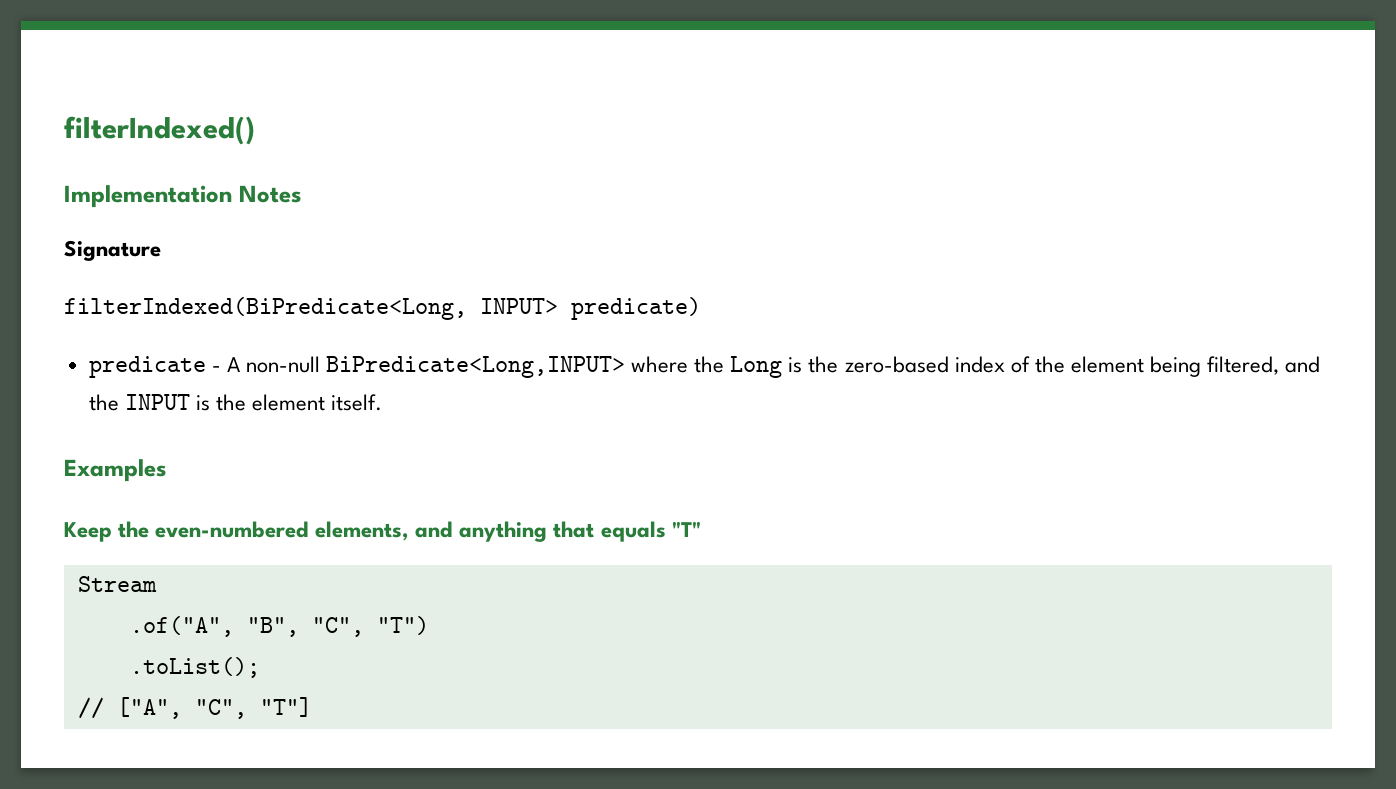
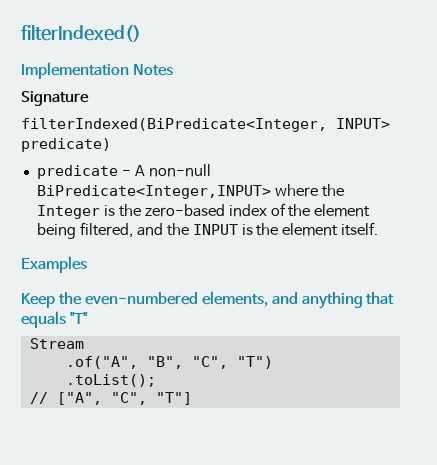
- filterIndexed(BiPredicate<Long, INPUT> predicate)
+ filterIndexed(BiPredicate<Integer, INPUT> predicate)
- predicate - A non-null BiPredicate<Long,INPUT> where the Long is the zero-based index of the element being filtered, and the INPUT is the element itself.
+ predicate - A non-null BiPredicate<Integer,INPUT> where the Integer is the zero-based index of the element being filtered, and the INPUT is the element itself.

